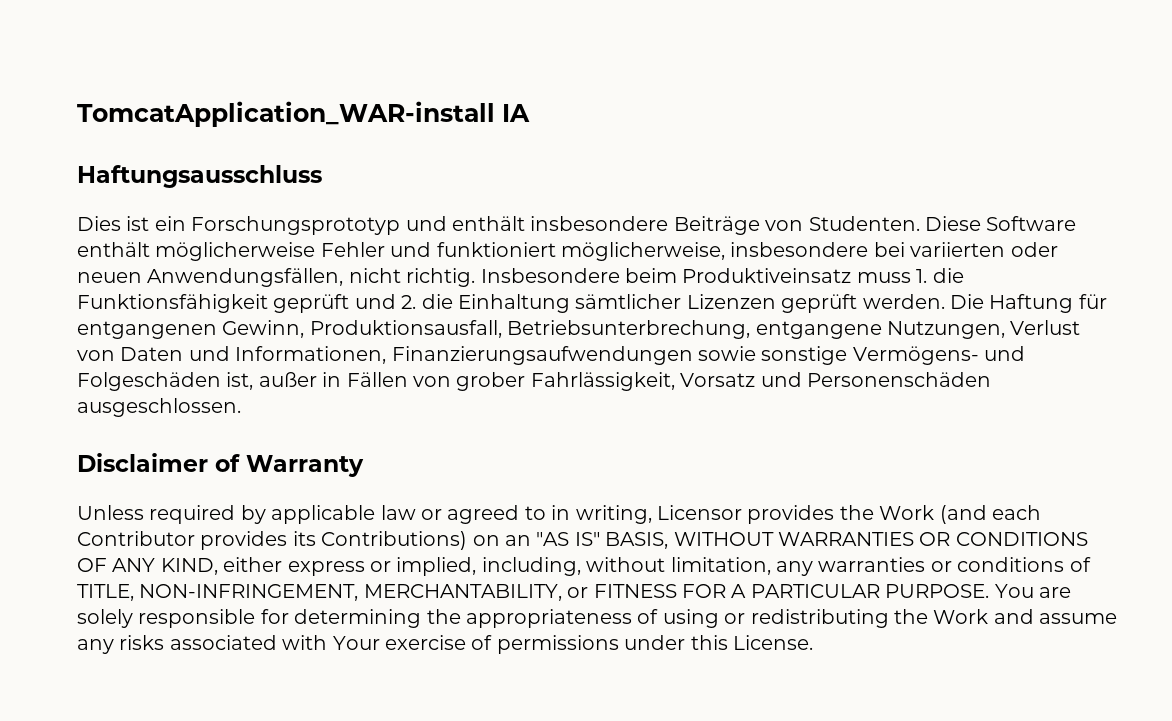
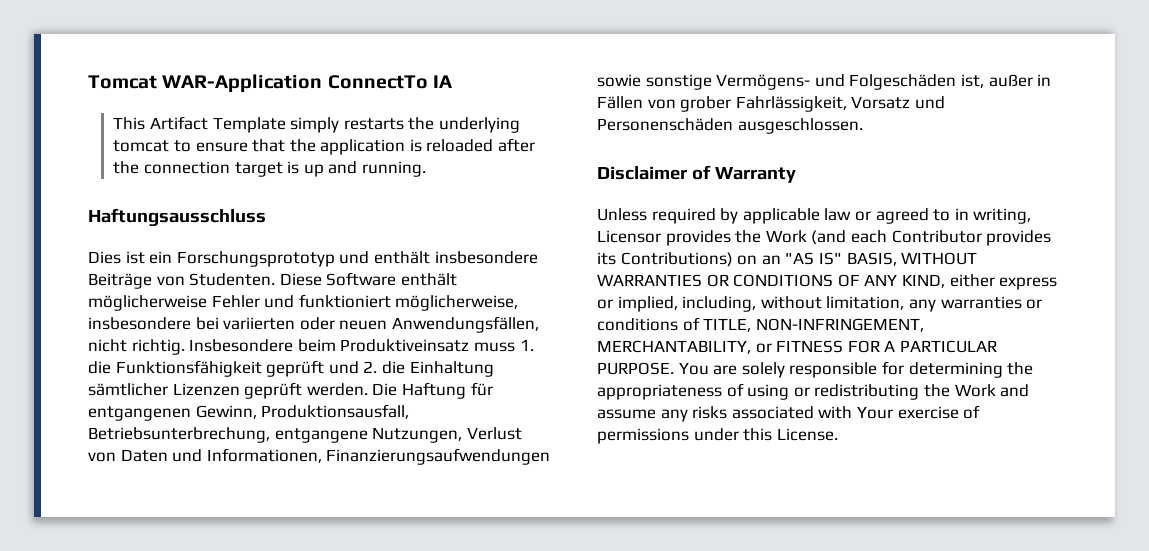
- TomcatApplication_WAR-install IA
+ Tomcat WAR-Application ConnectTo IA
+ This Artifact Template simply restarts the underlying tomcat to ensure that the application is reloaded after the connection target is up and running.

